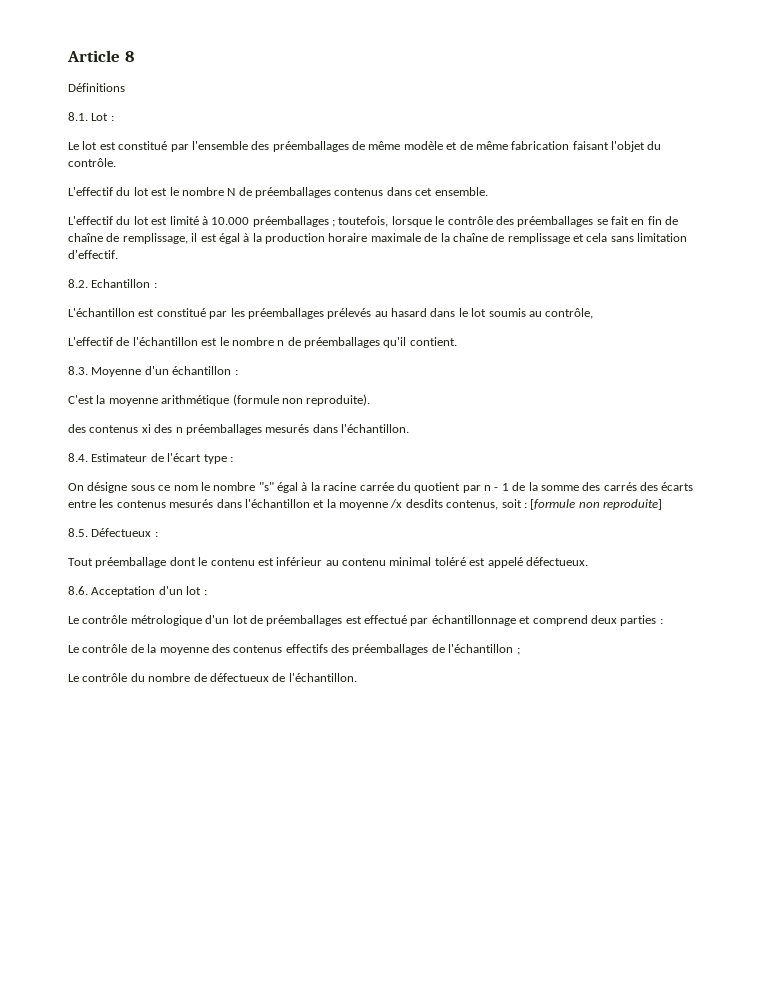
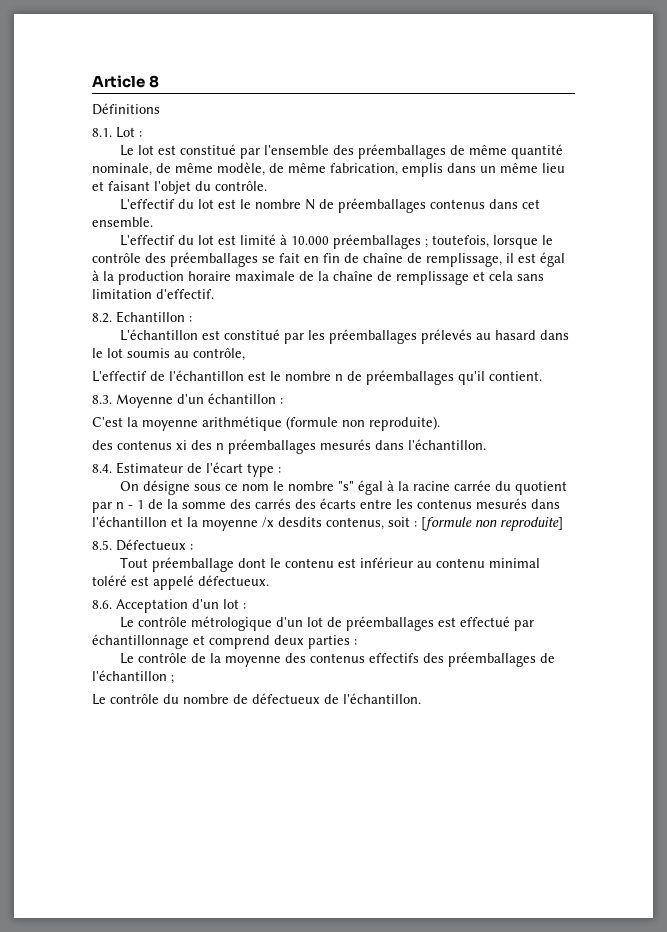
- Le lot est constitué par l'ensemble des préemballages de même modèle et de même fabrication faisant l'objet du contrôle.
+ Le lot est constitué par l'ensemble des préemballages de même quantité nominale, de même modèle, de même fabrication, emplis dans un même lieu et faisant l'objet du contrôle.

